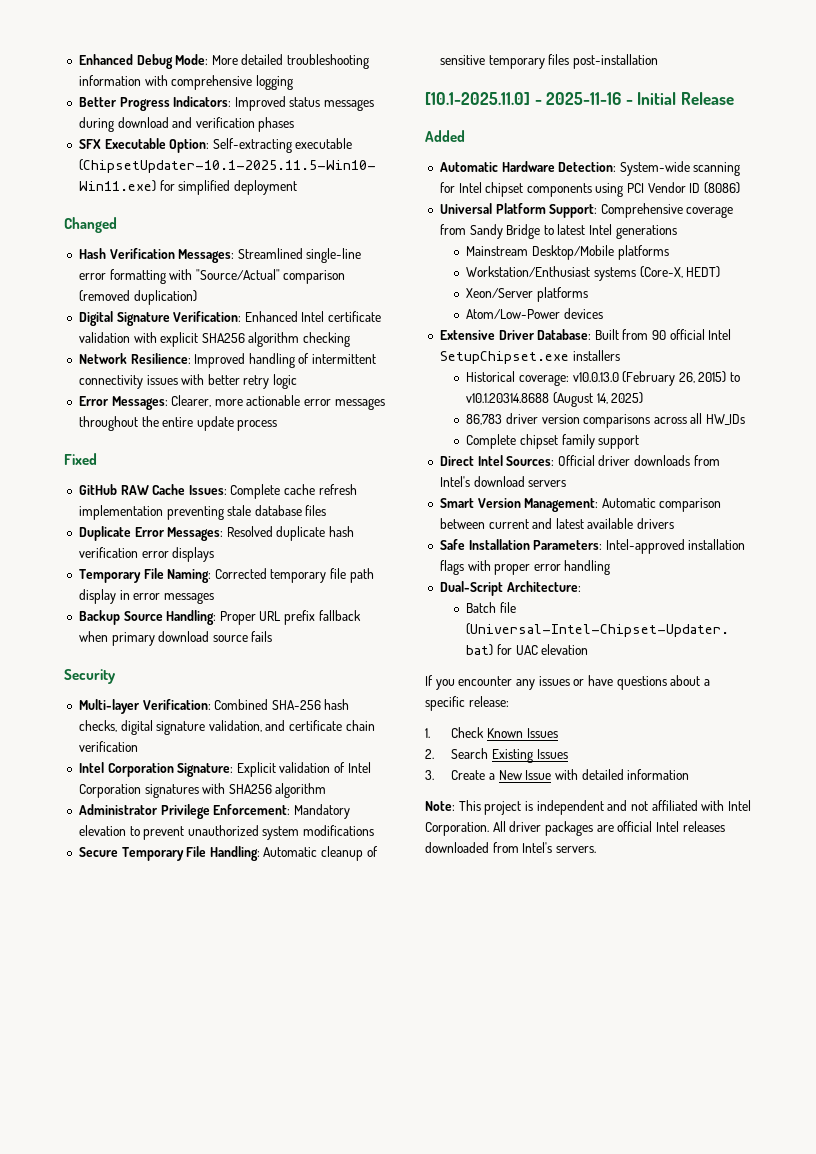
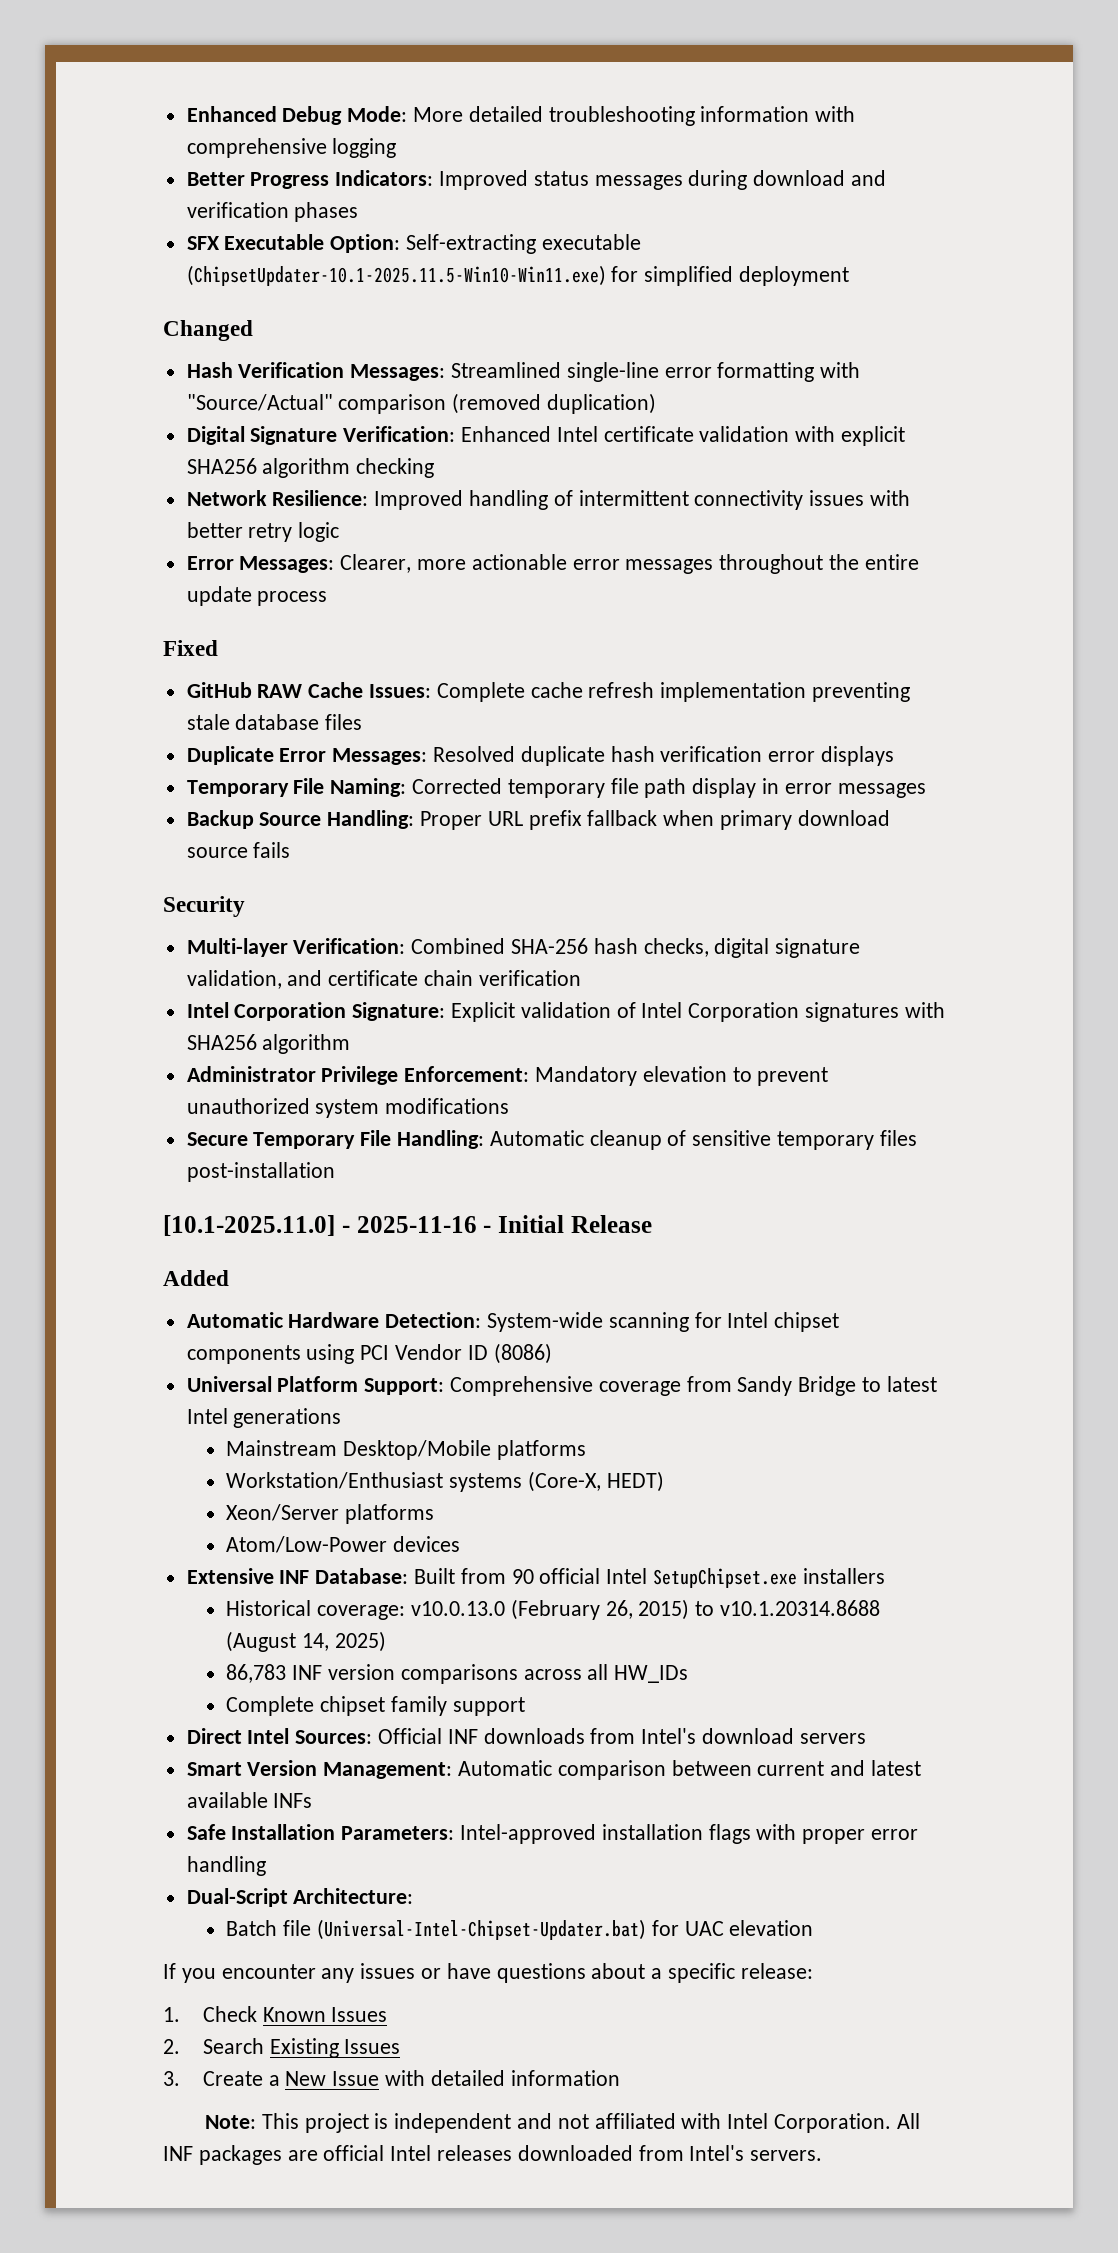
- Extensive Driver Database: Built from 90 official Intel SetupChipset.exe installers
+ Extensive INF Database: Built from 90 official Intel SetupChipset.exe installers
- 86,783 driver version comparisons across all HW_IDs
+ 86,783 INF version comparisons across all HW_IDs
- Direct Intel Sources: Official driver downloads from Intel's download servers
+ Direct Intel Sources: Official INF downloads from Intel's download servers
- Smart Version Management: Automatic comparison between current and latest available drivers
+ Smart Version Management: Automatic comparison between current and latest available INFs
- All driver packages are official Intel releases downloaded from Intel's servers.
+ All INF packages are official Intel releases downloaded from Intel's servers.

